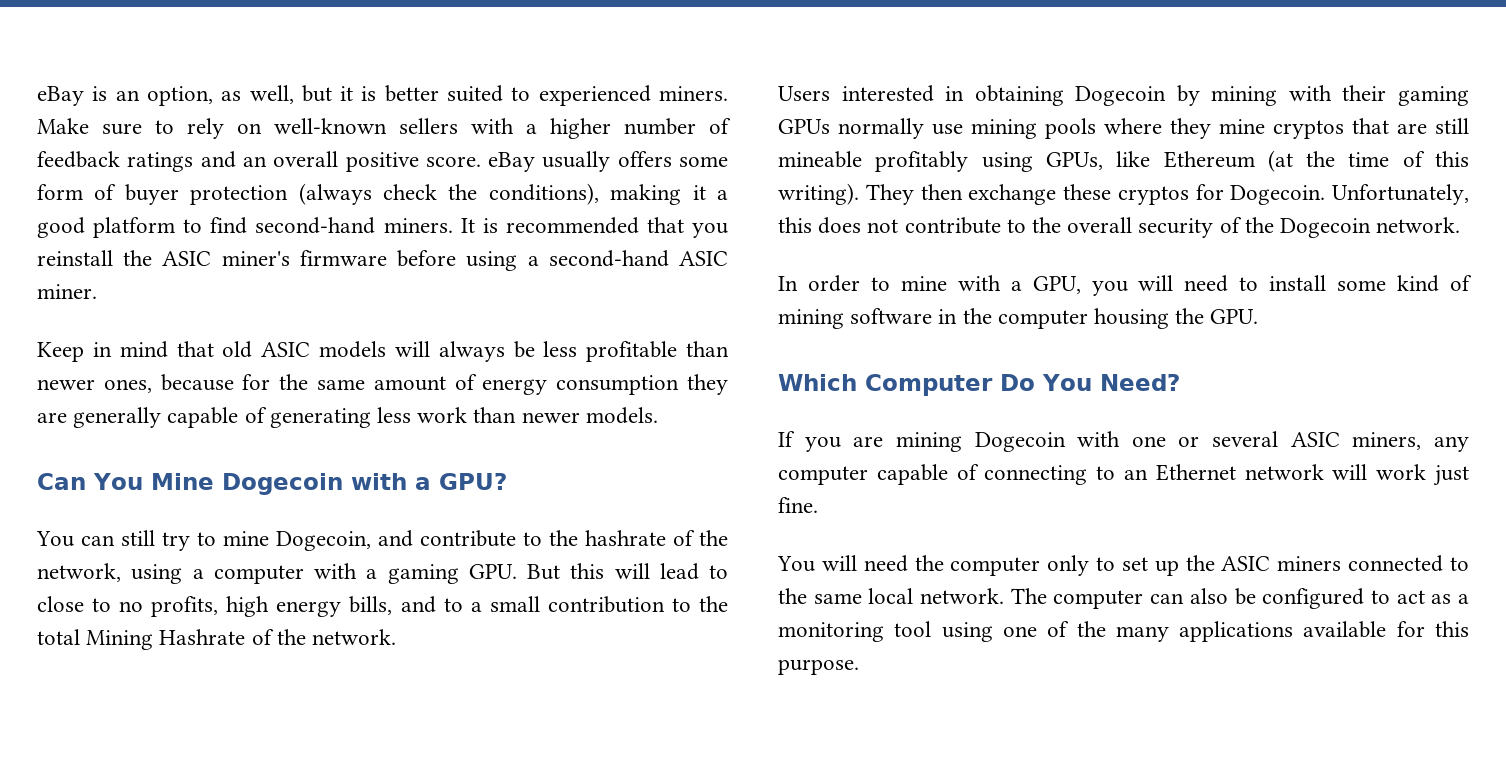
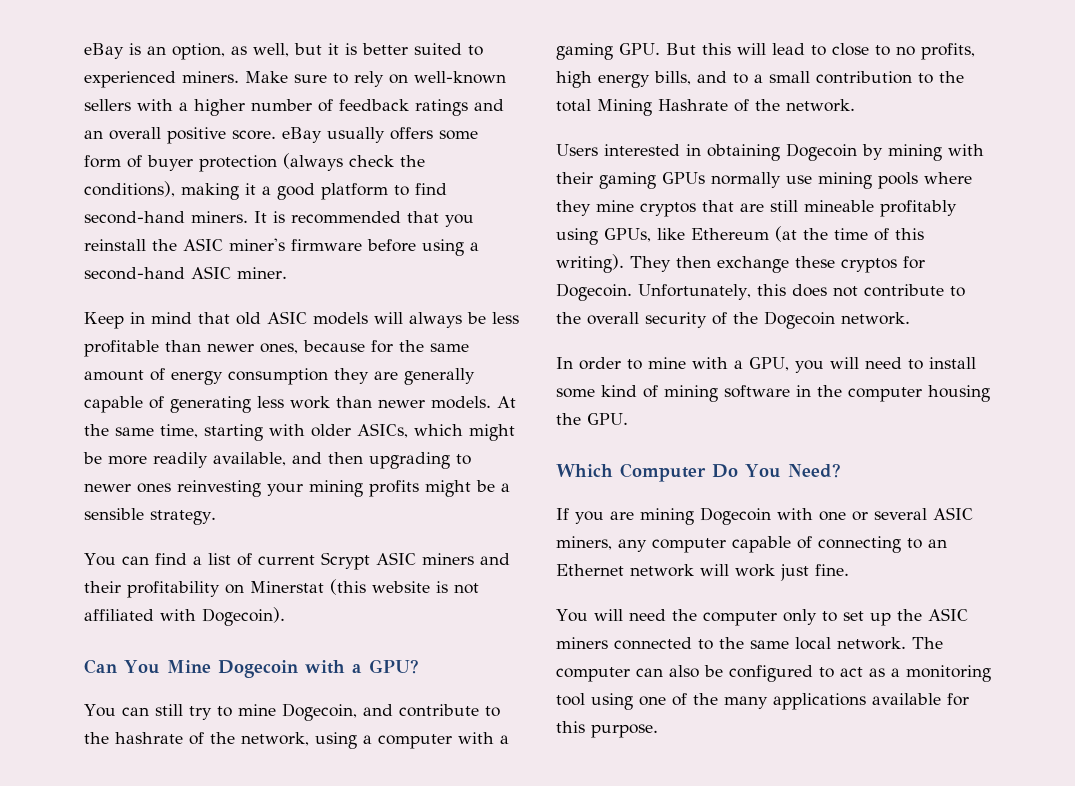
+ At the same time, starting with older ASICs, which might be more readily available, and then upgrading to newer ones reinvesting your mining profits might be a sensible strategy.
+ You can find a list of current Scrypt ASIC miners and their profitability on Minerstat (this website is not affiliated with Dogecoin).

